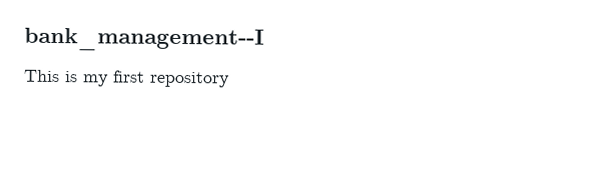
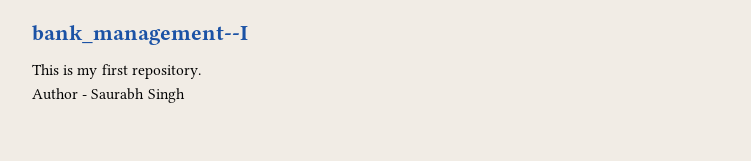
- This is my first repository
+ This is my first repository.
+ Author - Saurabh Singh

